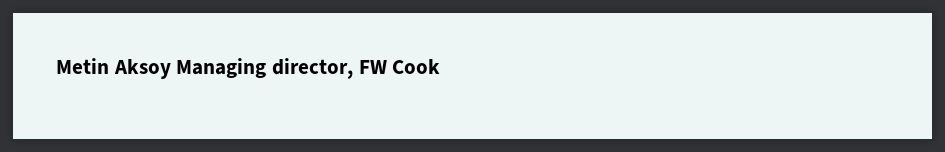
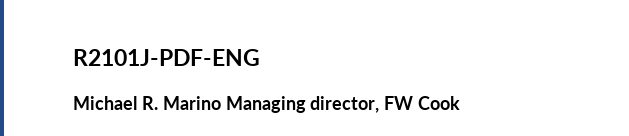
- Metin Aksoy Managing director, FW Cook
+ R2101J-PDF-ENG
+ Michael R. Marino Managing director, FW Cook

